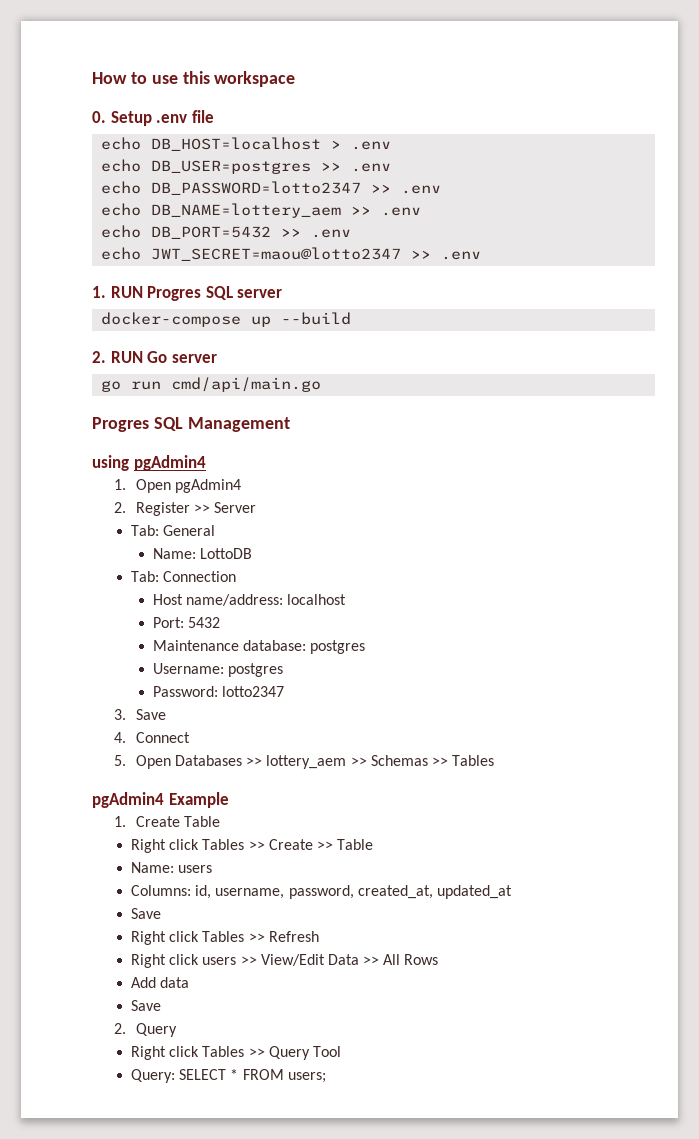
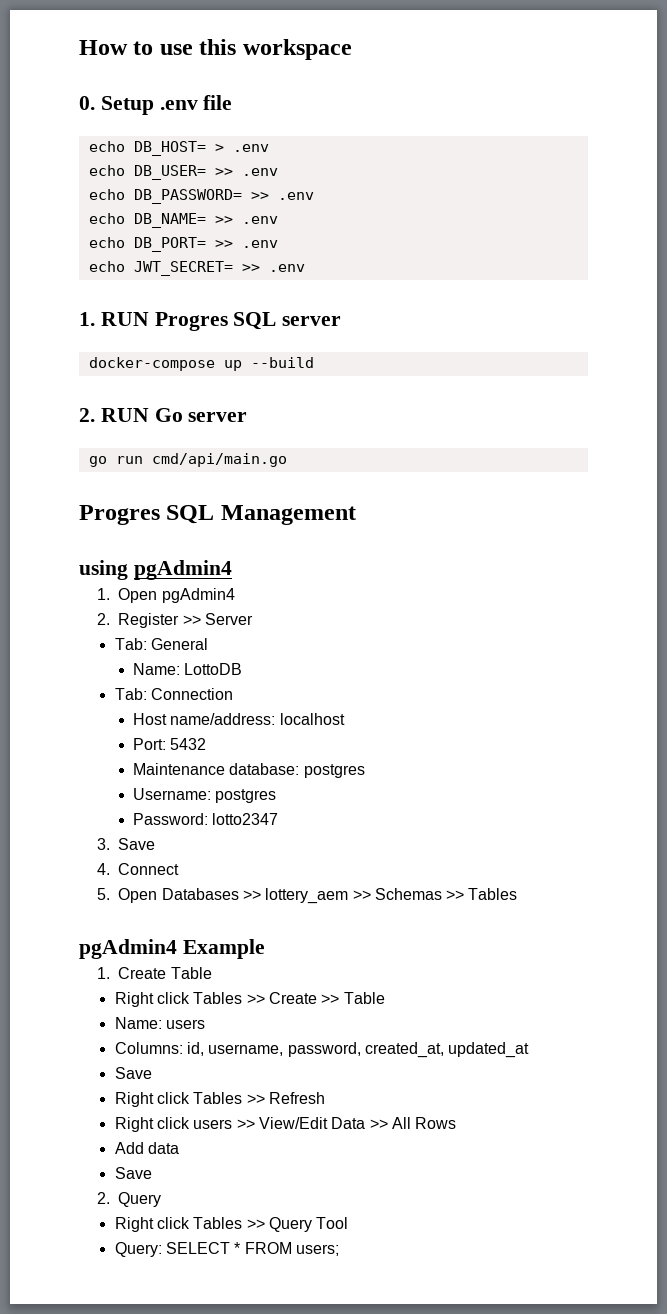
- echo DB_HOST=localhost > .env
+ echo DB_HOST= > .env
- echo DB_USER=postgres >> .env
- echo DB_PASSWORD=lotto2347 >> .env
- echo DB_NAME=lottery_aem >> .env
- echo DB_PORT=5432 >> .env
- echo JWT_SECRET=maou@lotto2347 >> .env
+ echo DB_USER= >> .env
+ echo DB_PASSWORD= >> .env
+ echo DB_NAME= >> .env
+ echo DB_PORT= >> .env
+ echo JWT_SECRET= >> .env

